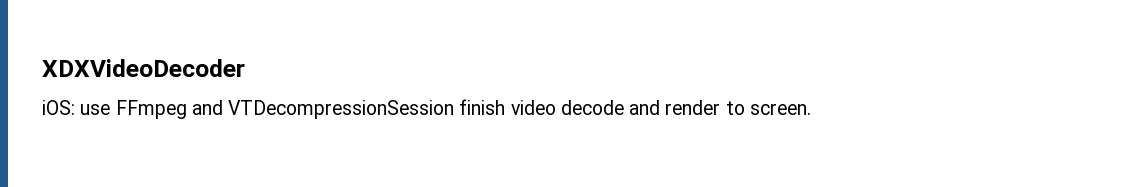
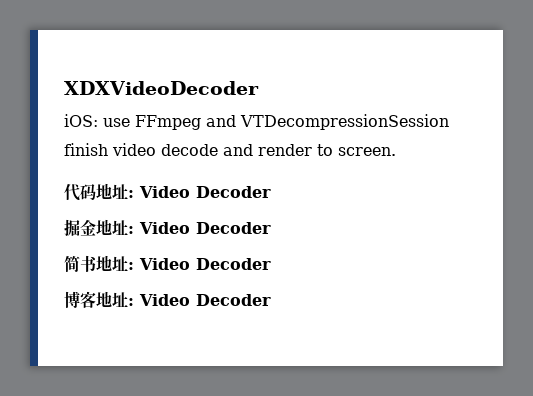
+ 代码地址: Video Decoder
+ 掘金地址: Video Decoder
+ 简书地址: Video Decoder
+ 博客地址: Video Decoder

